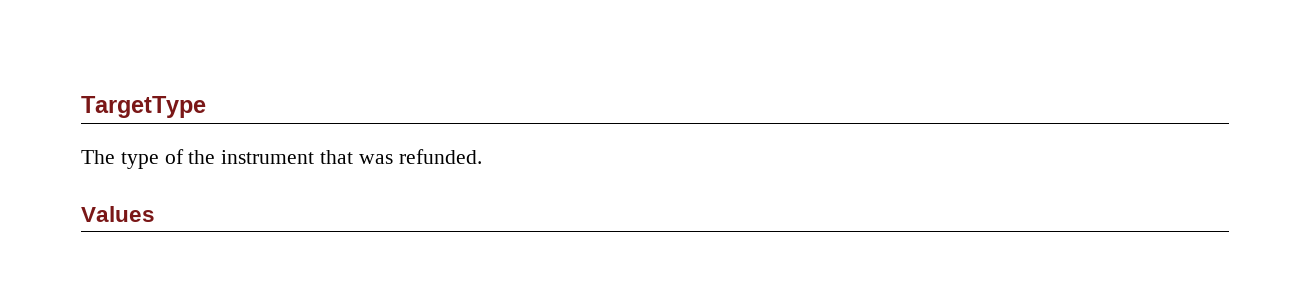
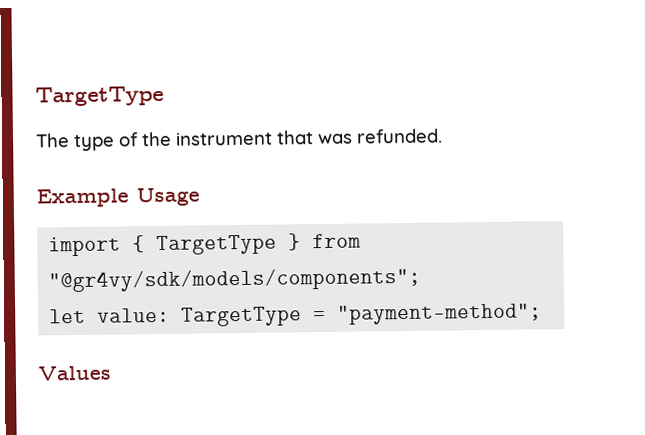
+ Example Usage
+ import { TargetType } from "@gr4vy/sdk/models/components";
+ let value: TargetType = "payment-method";

